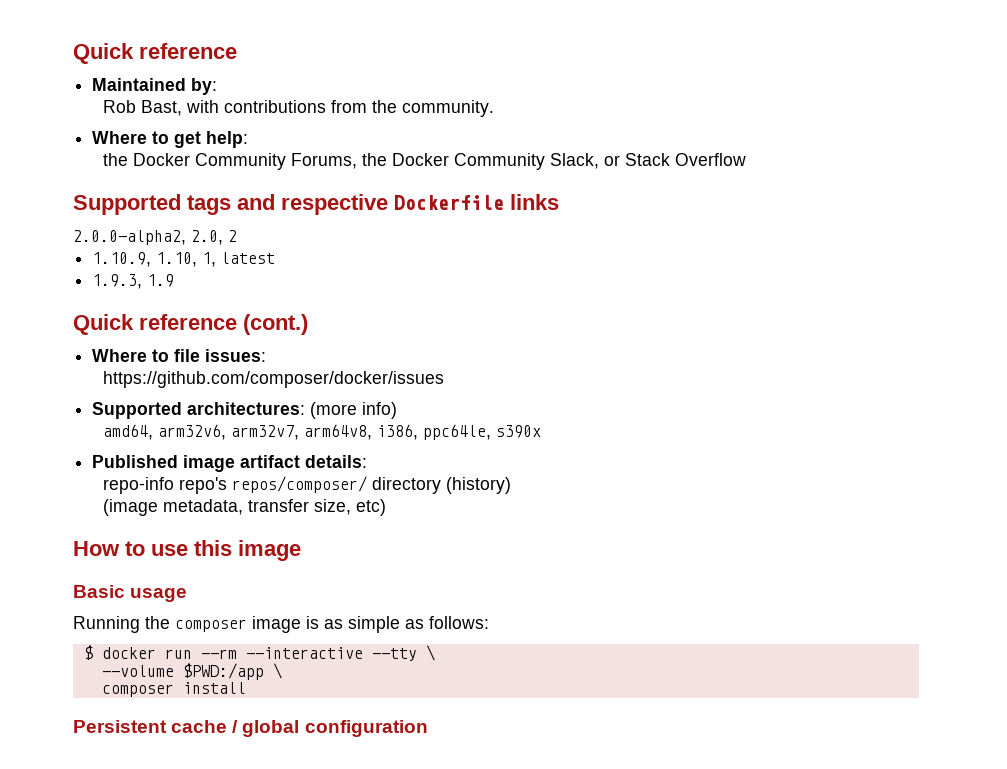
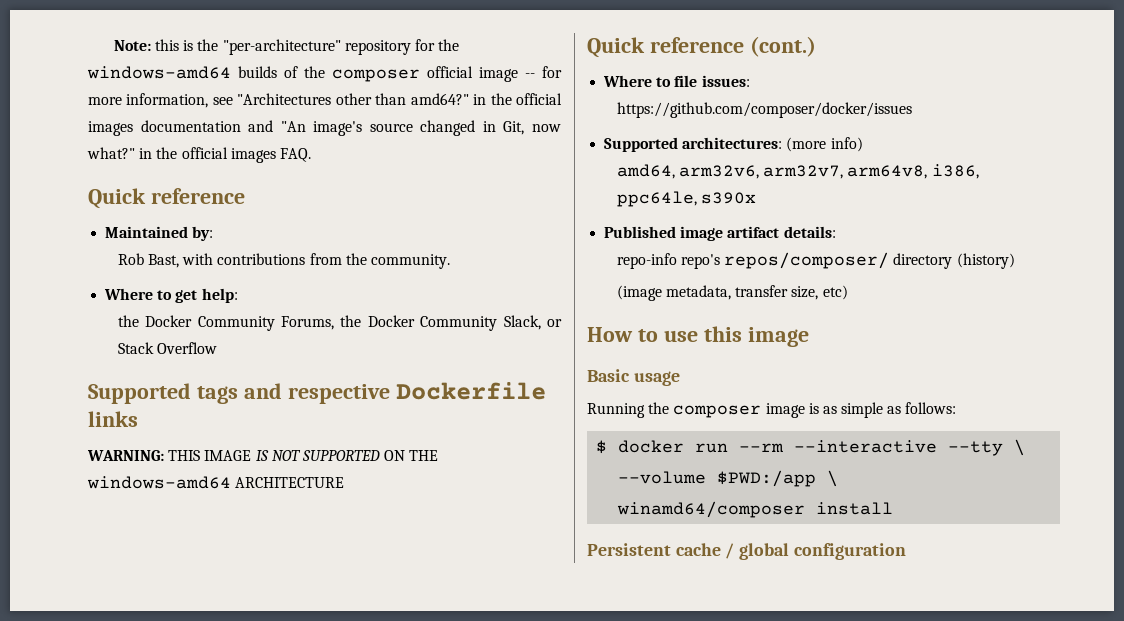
+ Note: this is the "per-architecture" repository for the windows-amd64 builds of the composer official image -- for more information, see "Architectures other than amd64?" in the official images documentation and "An image's source changed in Git, now what?" in the official images FAQ.
- 2.0.0-alpha2, 2.0, 2
- 1.10.9, 1.10, 1, latest
- 1.9.3, 1.9
+ WARNING: THIS IMAGE IS NOT SUPPORTED ON THE windows-amd64 ARCHITECTURE
- composer install
+ winamd64/composer install

